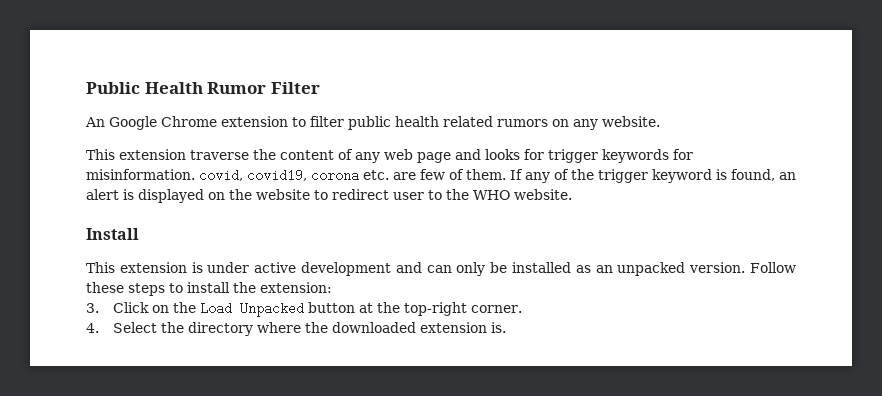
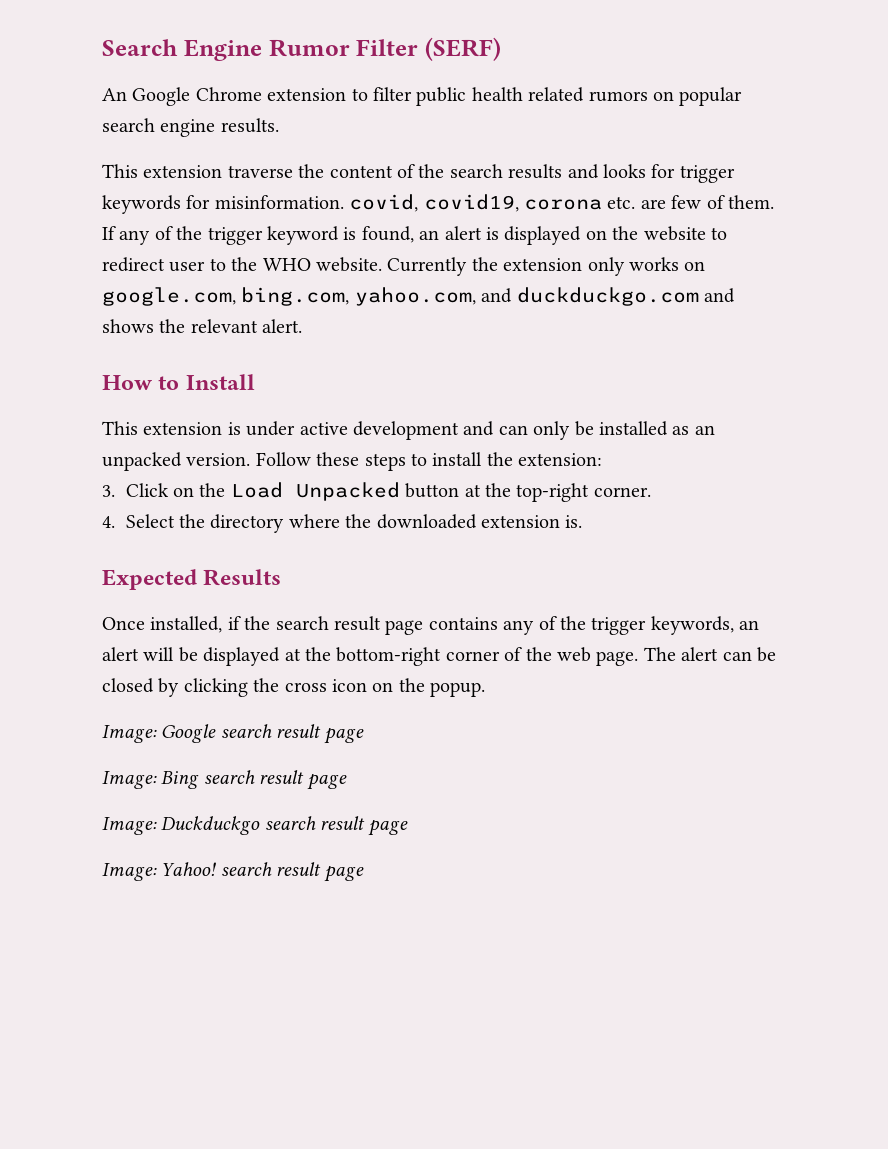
- Public Health Rumor Filter
+ Search Engine Rumor Filter (SERF)
- An Google Chrome extension to filter public health related rumors on any website.
+ An Google Chrome extension to filter public health related rumors on popular search engine results.
- This extension traverse the content of any web page and looks for trigger keywords for misinformation. covid, covid19, corona etc. are few of them.
+ This extension traverse the content of the search results and looks for trigger keywords for misinformation. covid, covid19, corona etc. are few of them.
- If any of the trigger keyword is found, an alert is displayed on the website to redirect user to the WHO website.
- Install
+ If any of the trigger keyword is found, an alert is displayed on the website to redirect user to the WHO website. Currently the extension only works on google.com, bing.com, yahoo.com, and duckduckgo.com and shows the relevant alert.
+ How to Install
+ Expected Results
+ Once installed, if the search result page contains any of the trigger keywords, an alert will be displayed at the bottom-right corner of the web page. The alert can be closed by clicking the cross icon on the popup.
+ Image: Google search result page
+ Image: Bing search result page
+ Image: Duckduckgo search result page
+ Image: Yahoo! search result page

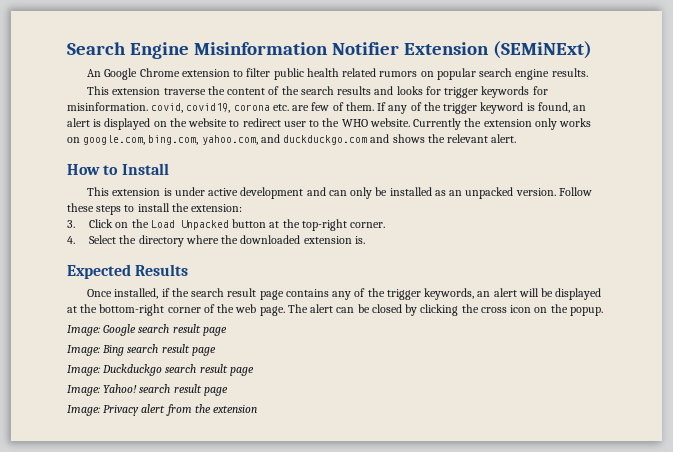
- Search Engine Rumor Filter (SERF)
+ Search Engine Misinformation Notifier Extension (SEMiNExt)
+ Image: Privacy alert from the extension

